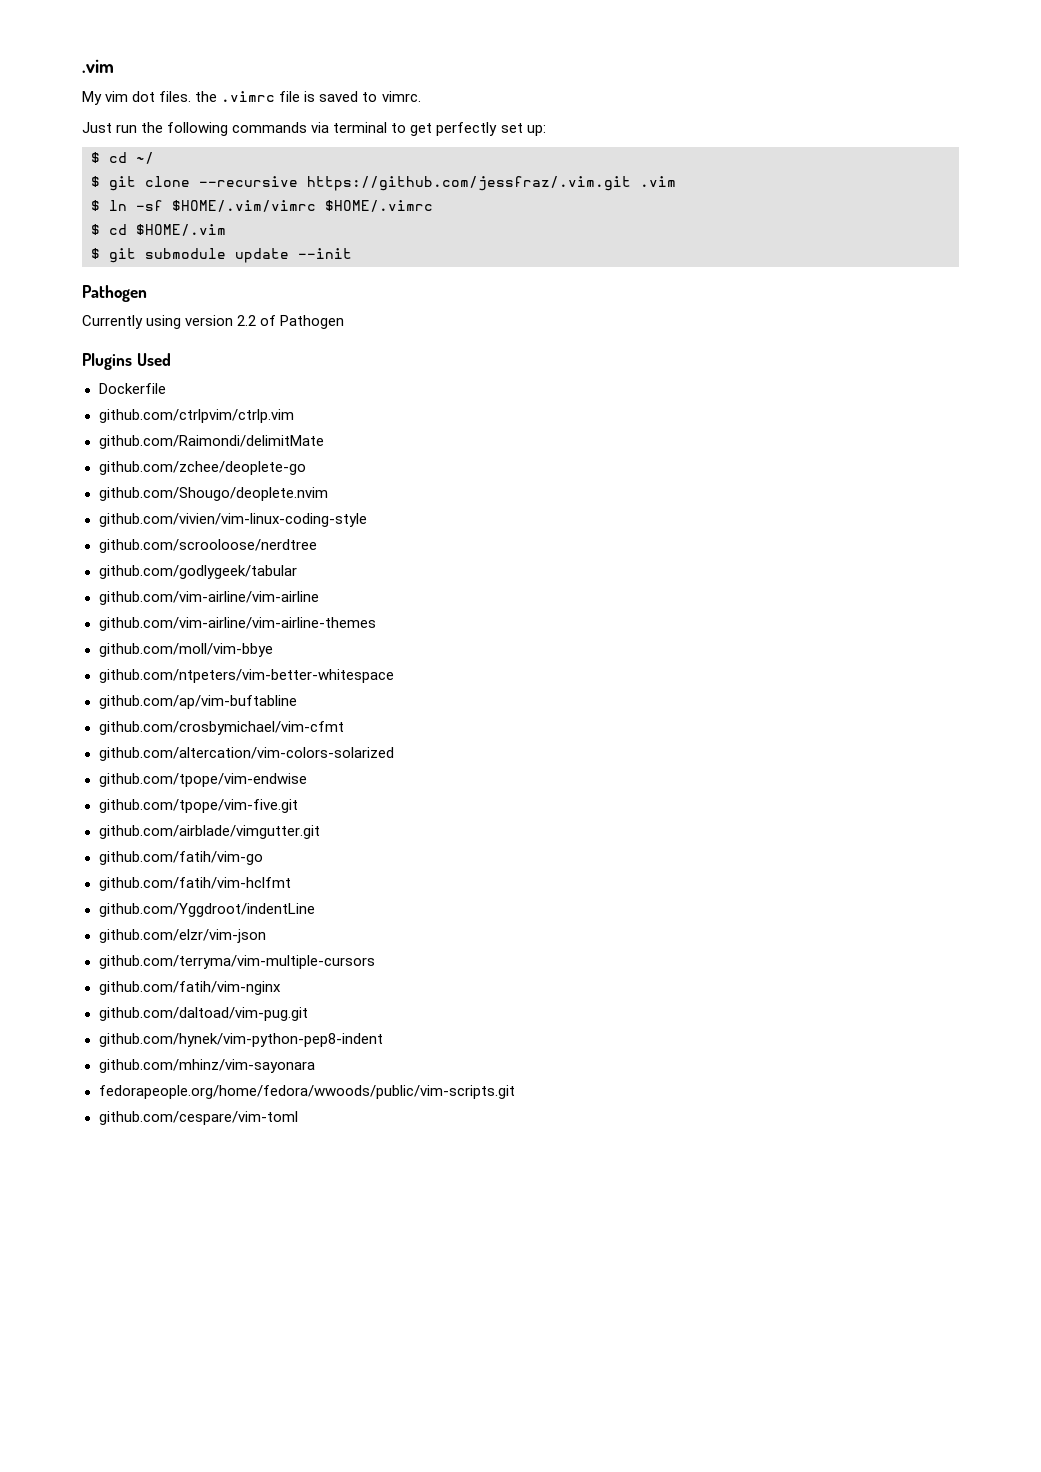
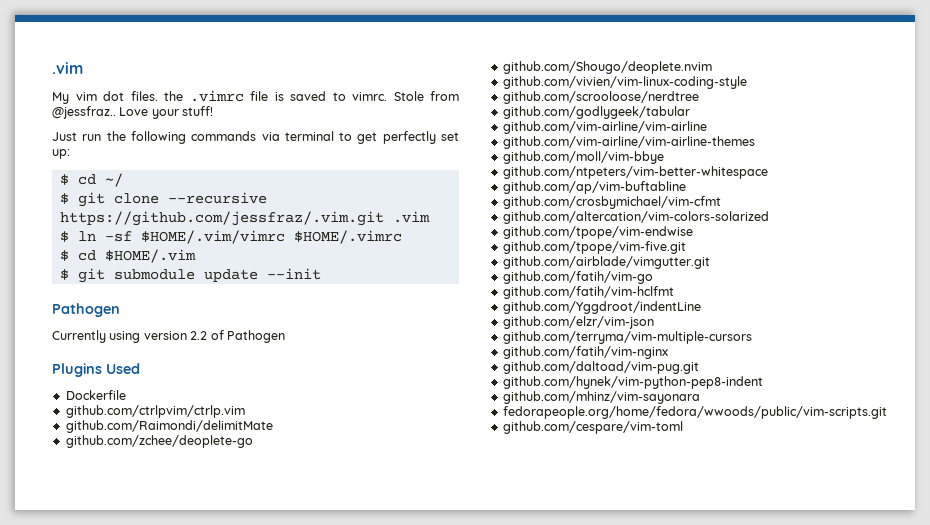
+ Stole from @jessfraz.. Love your stuff!

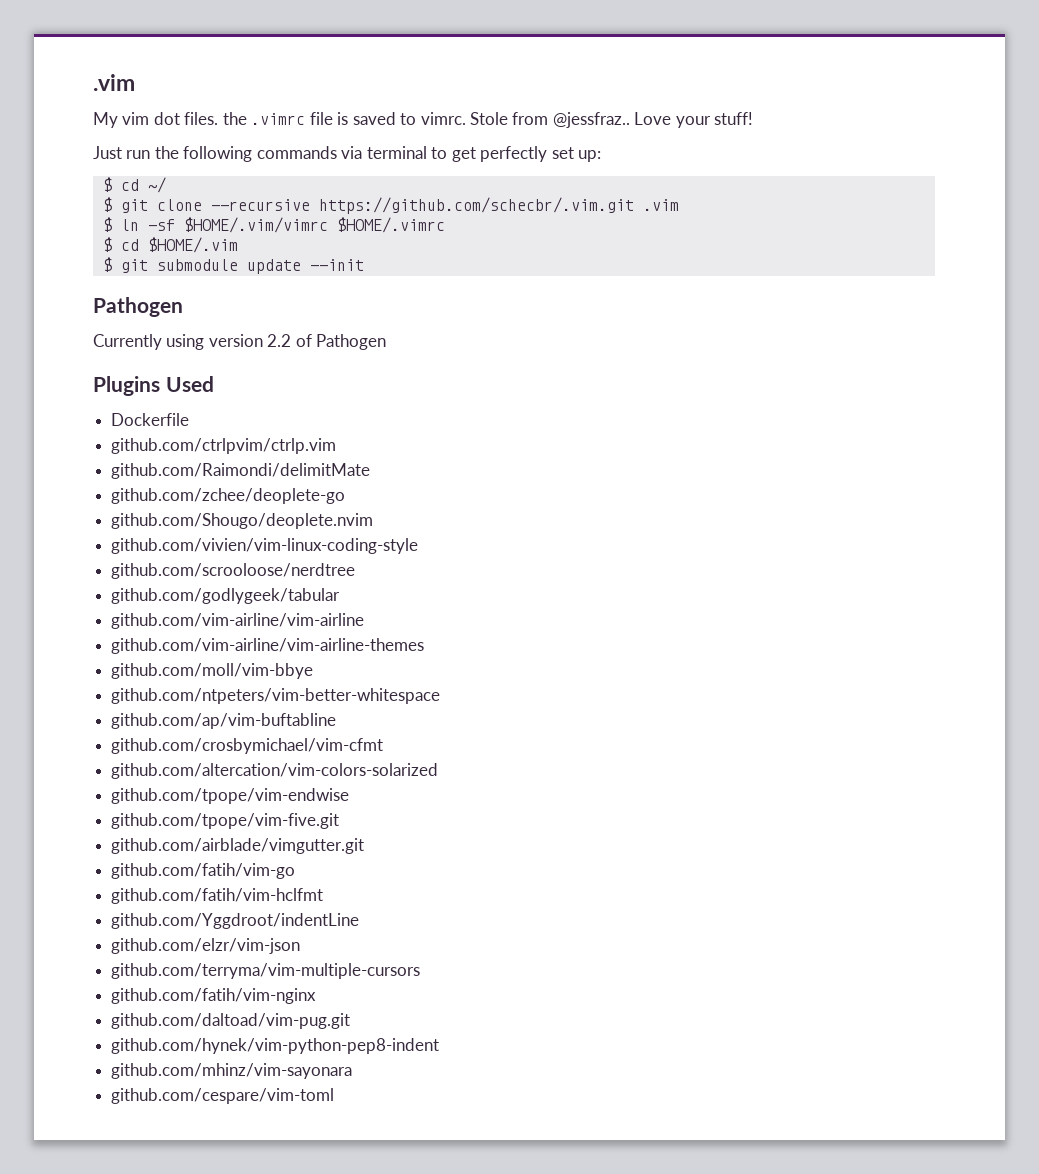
- $ git clone --recursive https://github.com/jessfraz/.vim.git .vim
+ $ git clone --recursive https://github.com/schecbr/.vim.git .vim
- fedorapeople.org/home/fedora/wwoods/public/vim-scripts.git

